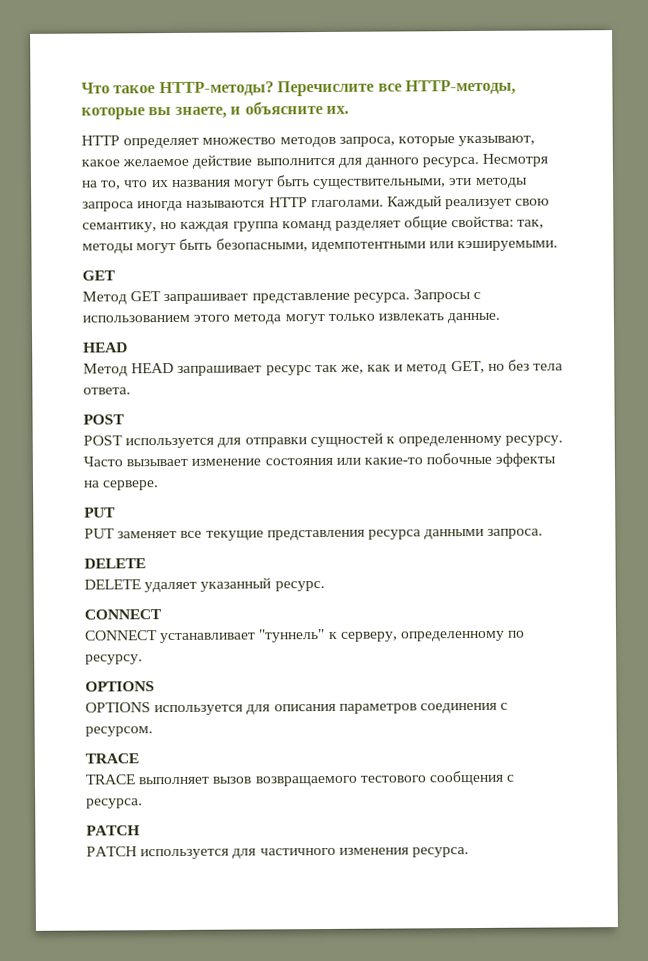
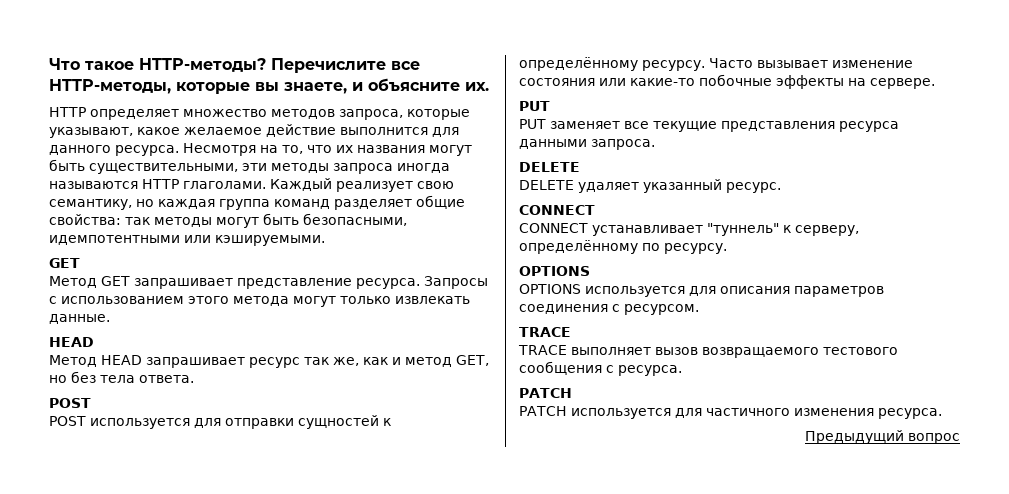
- Каждый реализует свою семантику, но каждая группа команд разделяет общие свойства: так, методы могут быть безопасными, идемпотентными или кэшируемыми.
+ Каждый реализует свою семантику, но каждая группа команд разделяет общие свойства: так методы могут быть безопасными, идемпотентными или кэшируемыми.
- POST используется для отправки сущностей к определенному ресурсу.
+ POST используется для отправки сущностей к определённому ресурсу.
- CONNECT устанавливает "туннель" к серверу, определенному по ресурсу.
+ CONNECT устанавливает "туннель" к серверу, определённому по ресурсу.
+ Предыдущий вопрос

